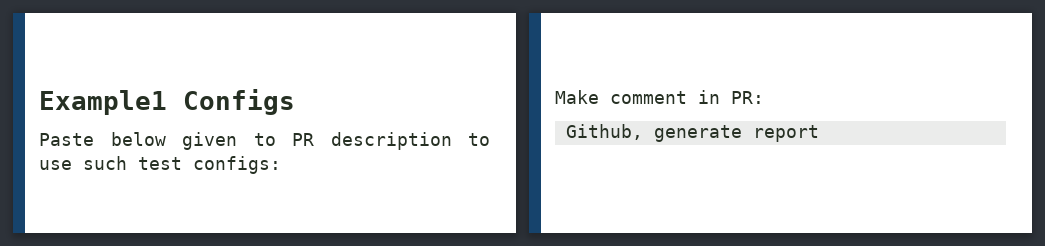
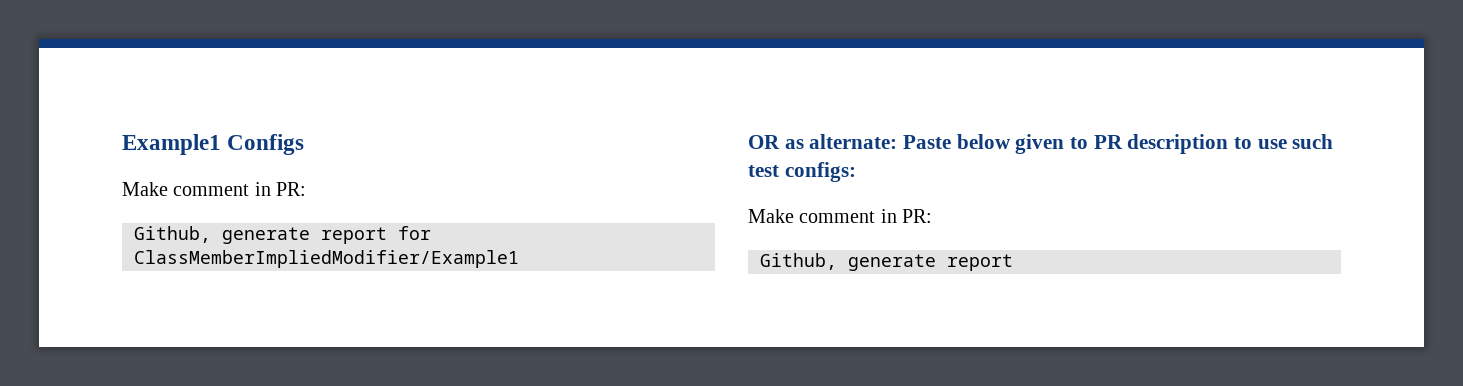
  Example1 Configs
- Paste below given to PR description to use such test configs:
+ Make comment in PR:
+ Github, generate report for ClassMemberImpliedModifier/Example1
+ OR as alternate: Paste below given to PR description to use such test configs:

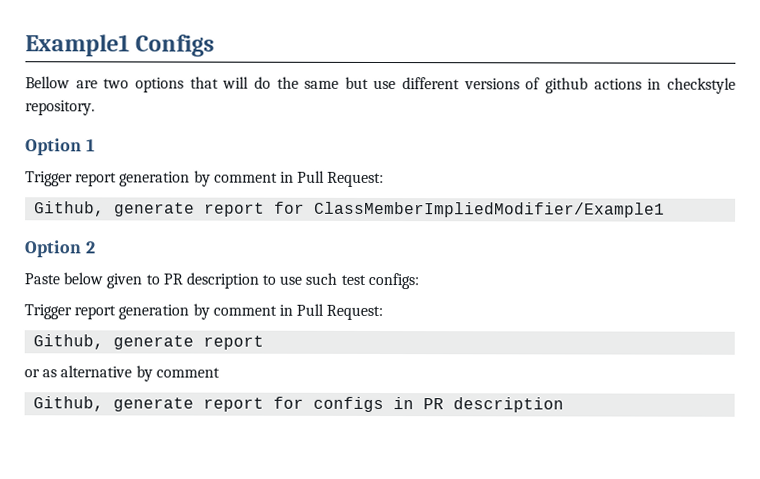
  Example1 Configs
- Make comment in PR:
+ Bellow are two options that will do the same but use different versions of github actions in checkstyle repository.
+ Option 1
+ Trigger report generation by comment in Pull Request:
- OR as alternate: Paste below given to PR description to use such test configs:
- Make comment in PR:
+ Option 2
+ Paste below given to PR description to use such test configs:
+ Trigger report generation by comment in Pull Request:
  Github, generate report
+ or as alternative by comment
+ Github, generate report for configs in PR description

